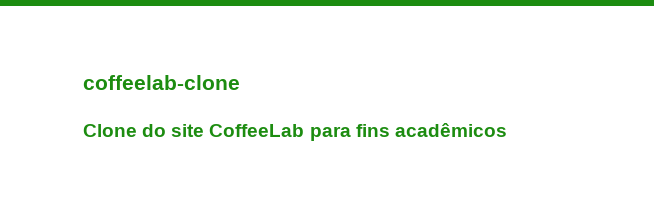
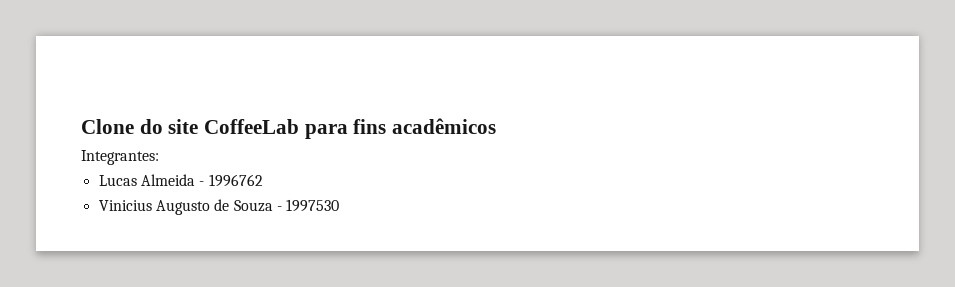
- coffeelab-clone
+ Integrantes:
+ Lucas Almeida - 1996762
+ Vinicius Augusto de Souza - 1997530

